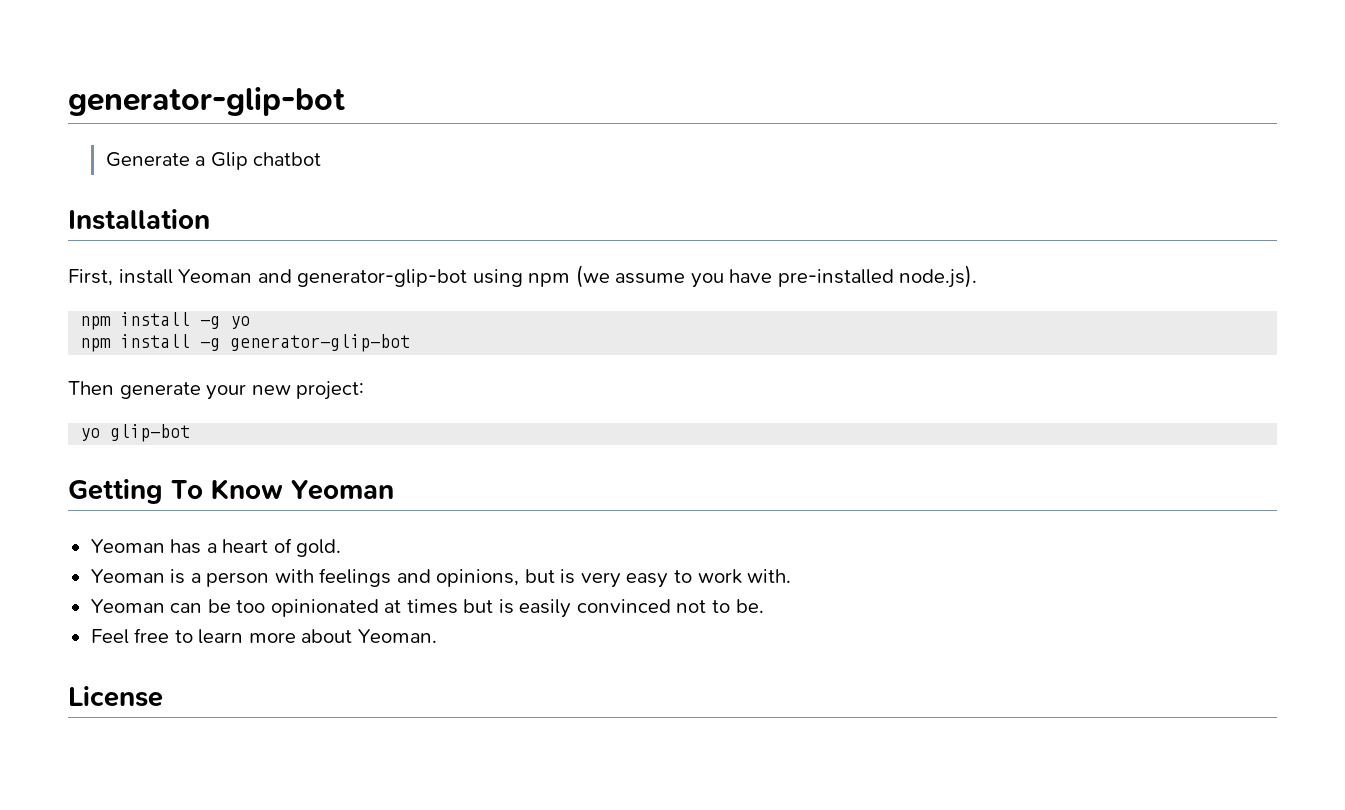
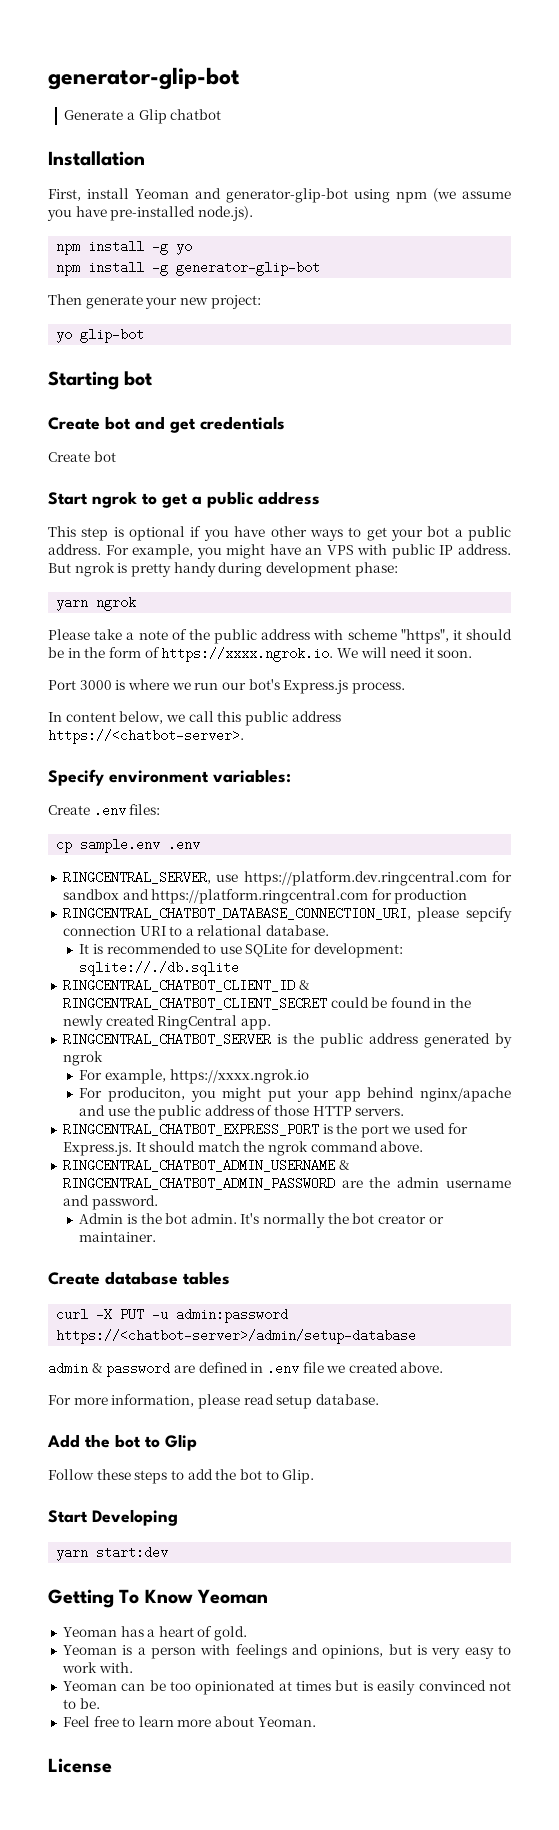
+ Starting bot
+ Create bot and get credentials
+ Create bot
+ Start ngrok to get a public address
+ This step is optional if you have other ways to get your bot a public address. For example, you might have an VPS with public IP address. But ngrok is pretty handy during development phase:
+ yarn ngrok
+ Please take a note of the public address with scheme "https", it should be in the form of https://xxxx.ngrok.io. We will need it soon.
+ Port 3000 is where we run our bot's Express.js process.
+ In content below, we call this public address https://<chatbot-server>.
+ Specify environment variables:
+ Create .env files:
+ cp sample.env .env
+ RINGCENTRAL_SERVER, use https://platform.dev.ringcentral.com for sandbox and https://platform.ringcentral.com for production
+ RINGCENTRAL_CHATBOT_DATABASE_CONNECTION_URI, please sepcify connection URI to a relational database.
+ It is recommended to use SQLite for development: sqlite://./db.sqlite
+ RINGCENTRAL_CHATBOT_CLIENT_ID & RINGCENTRAL_CHATBOT_CLIENT_SECRET could be found in the newly created RingCentral app.
+ RINGCENTRAL_CHATBOT_SERVER is the public address generated by ngrok
+ For example, https://xxxx.ngrok.io
+ For produciton, you might put your app behind nginx/apache and use the public address of those HTTP servers.
+ RINGCENTRAL_CHATBOT_EXPRESS_PORT is the port we used for Express.js. It should match the ngrok command above.
+ RINGCENTRAL_CHATBOT_ADMIN_USERNAME & RINGCENTRAL_CHATBOT_ADMIN_PASSWORD are the admin username and password.
+ Admin is the bot admin. It's normally the bot creator or maintainer.
+ Create database tables
+ curl -X PUT -u admin:password https://<chatbot-server>/admin/setup-database
+ admin & password are defined in .env file we created above.
+ For more information, please read setup database.
+ Add the bot to Glip
+ Follow these steps to add the bot to Glip.
+ Start Developing
+ yarn start:dev

